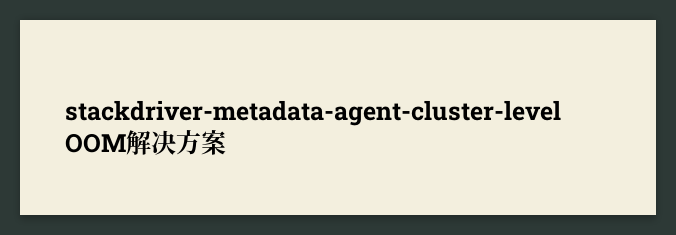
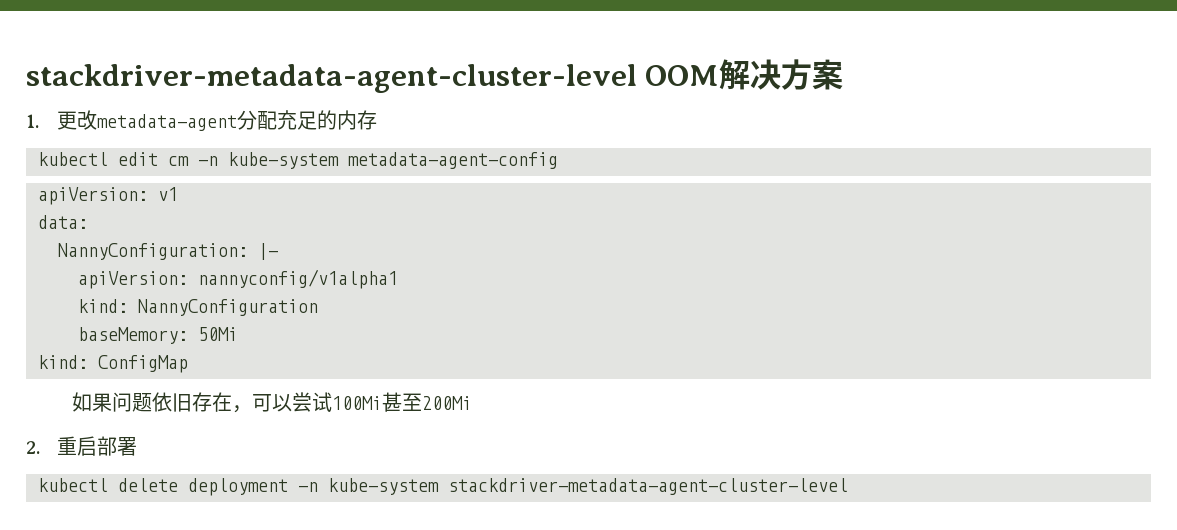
+ 1.更改metadata-agent分配充足的内存
+ kubectl edit cm -n kube-system metadata-agent-config
+ apiVersion: v1
+ data:
+ NannyConfiguration: |-
+ apiVersion: nannyconfig/v1alpha1
+ kind: NannyConfiguration
+ baseMemory: 50Mi
+ kind: ConfigMap
+ 如果问题依旧存在，可以尝试100Mi甚至200Mi
+ 2.重启部署
+ kubectl delete deployment -n kube-system stackdriver-metadata-agent-cluster-level

